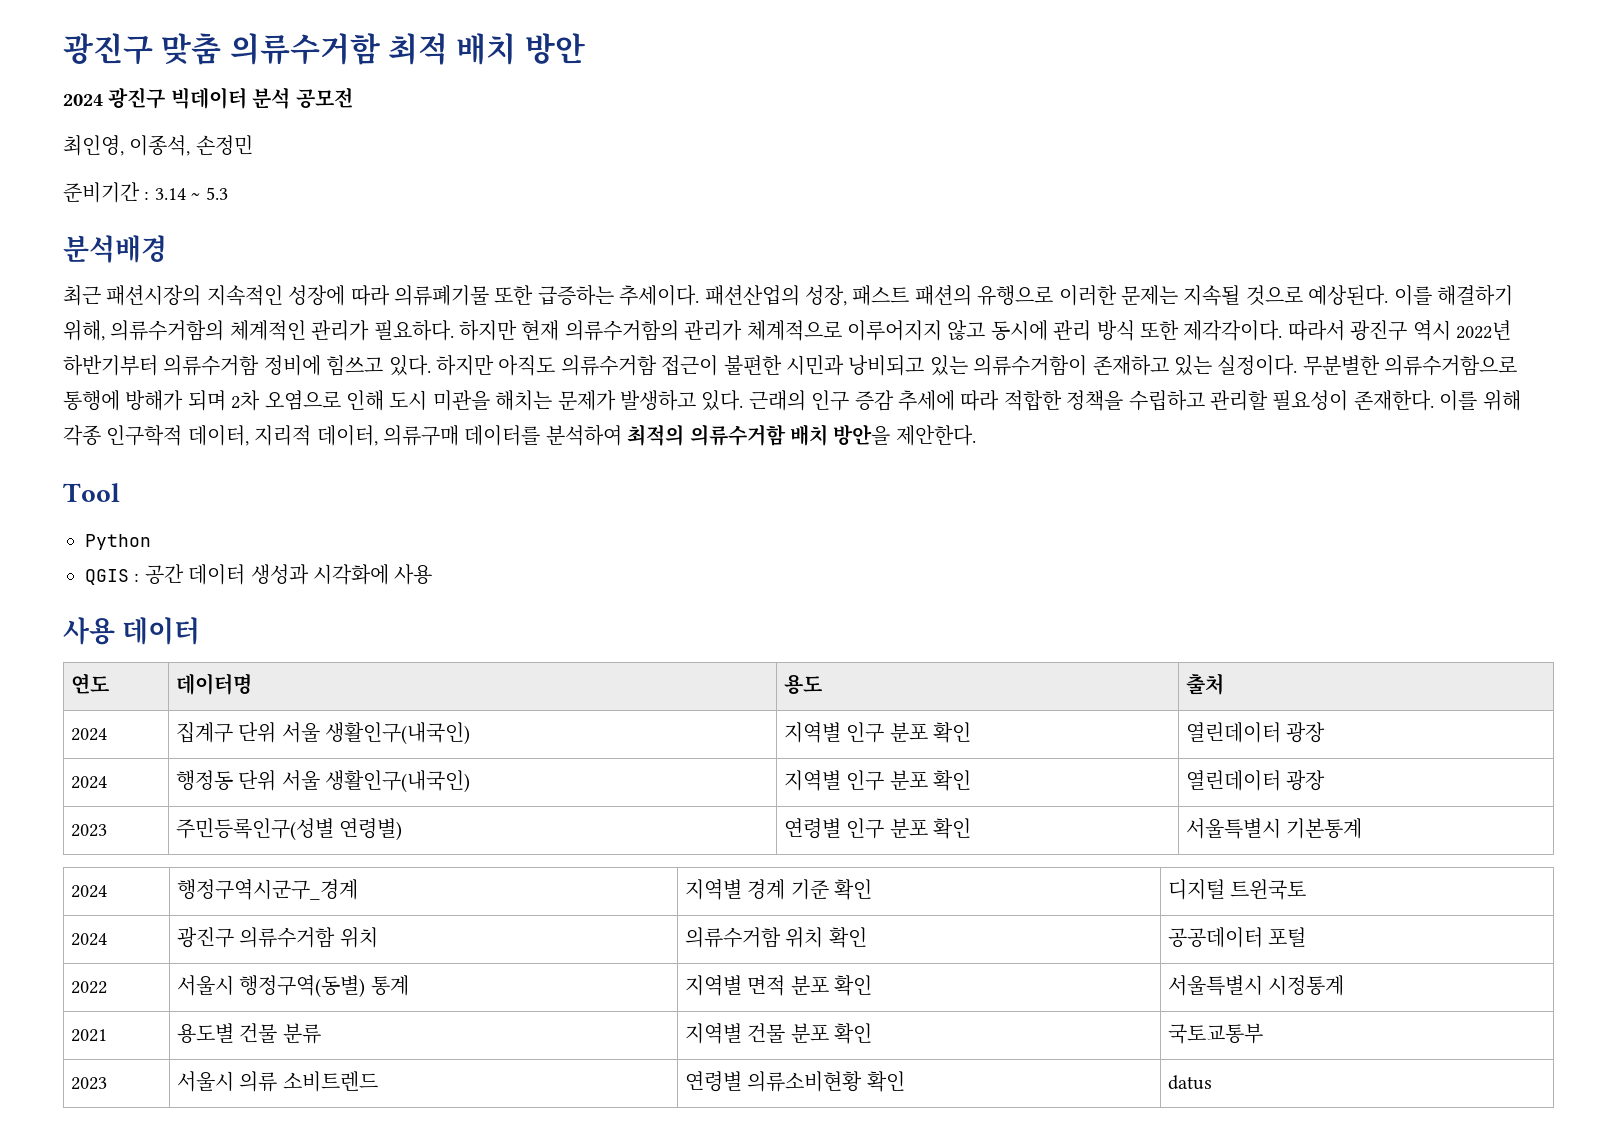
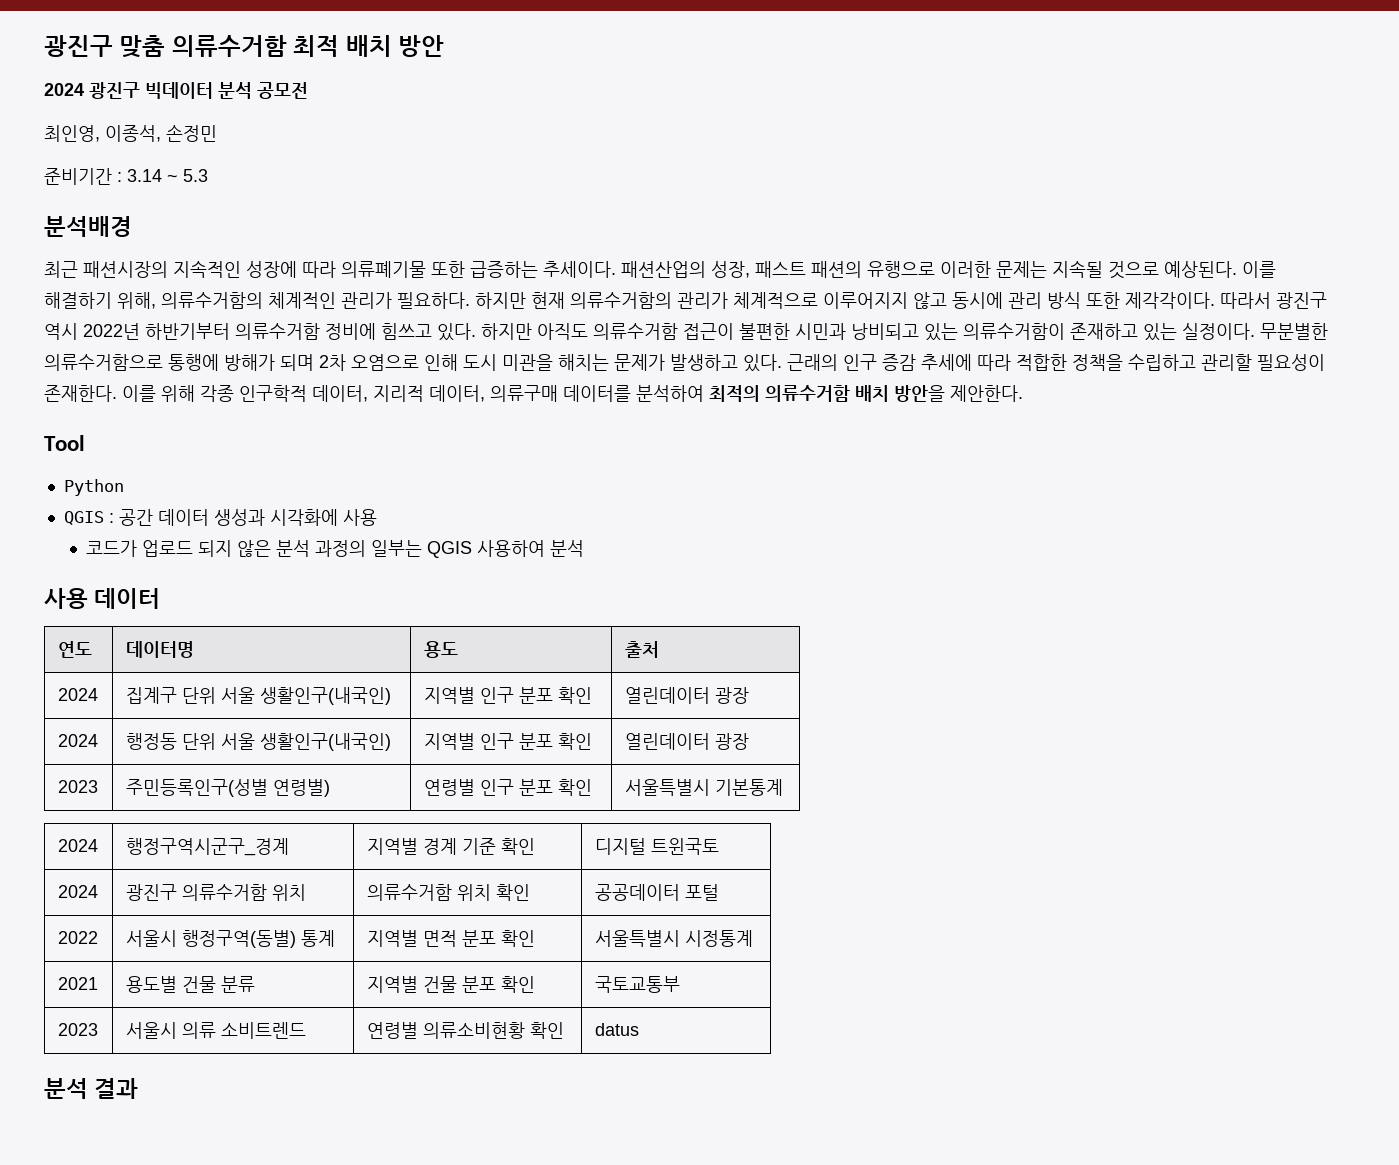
+ 코드가 업로드 되지 않은 분석 과정의 일부는 QGIS 사용하여 분석
+ 분석 결과

